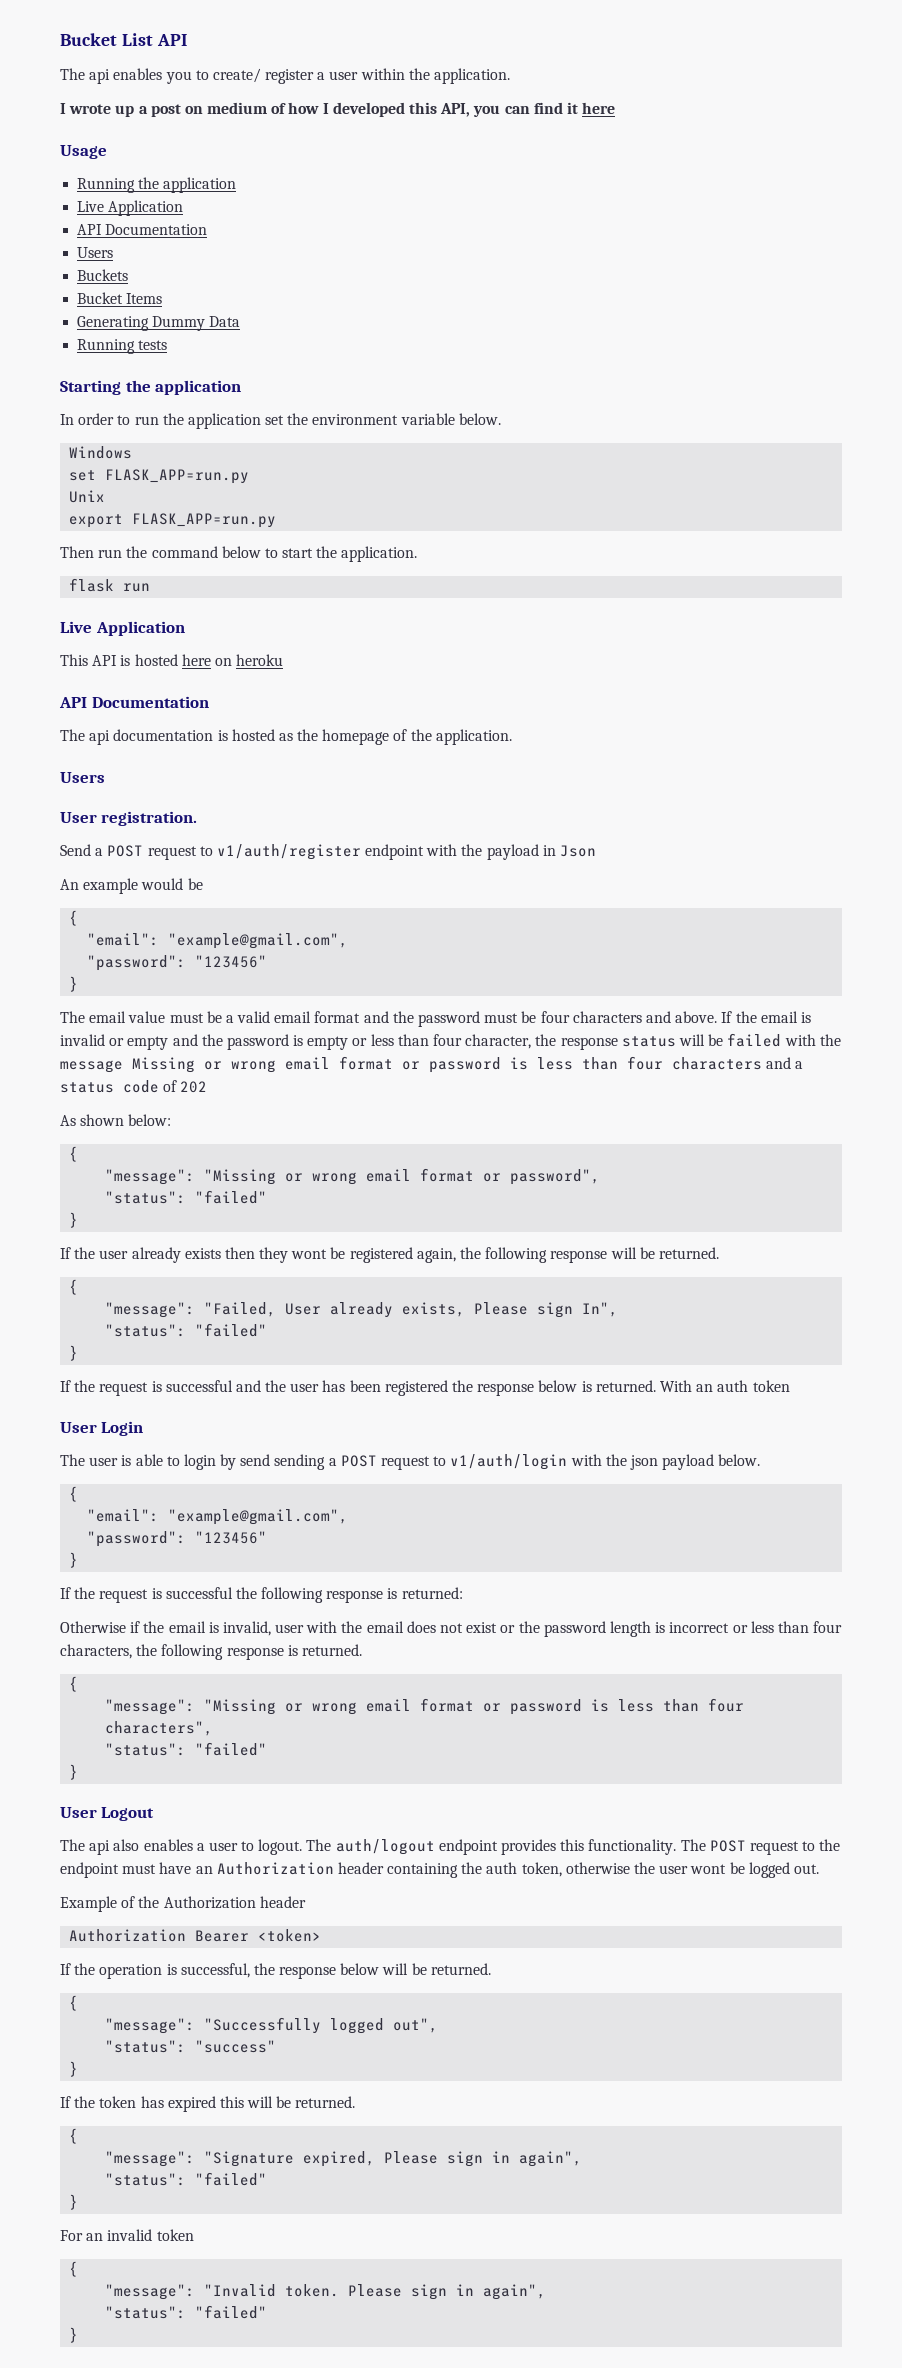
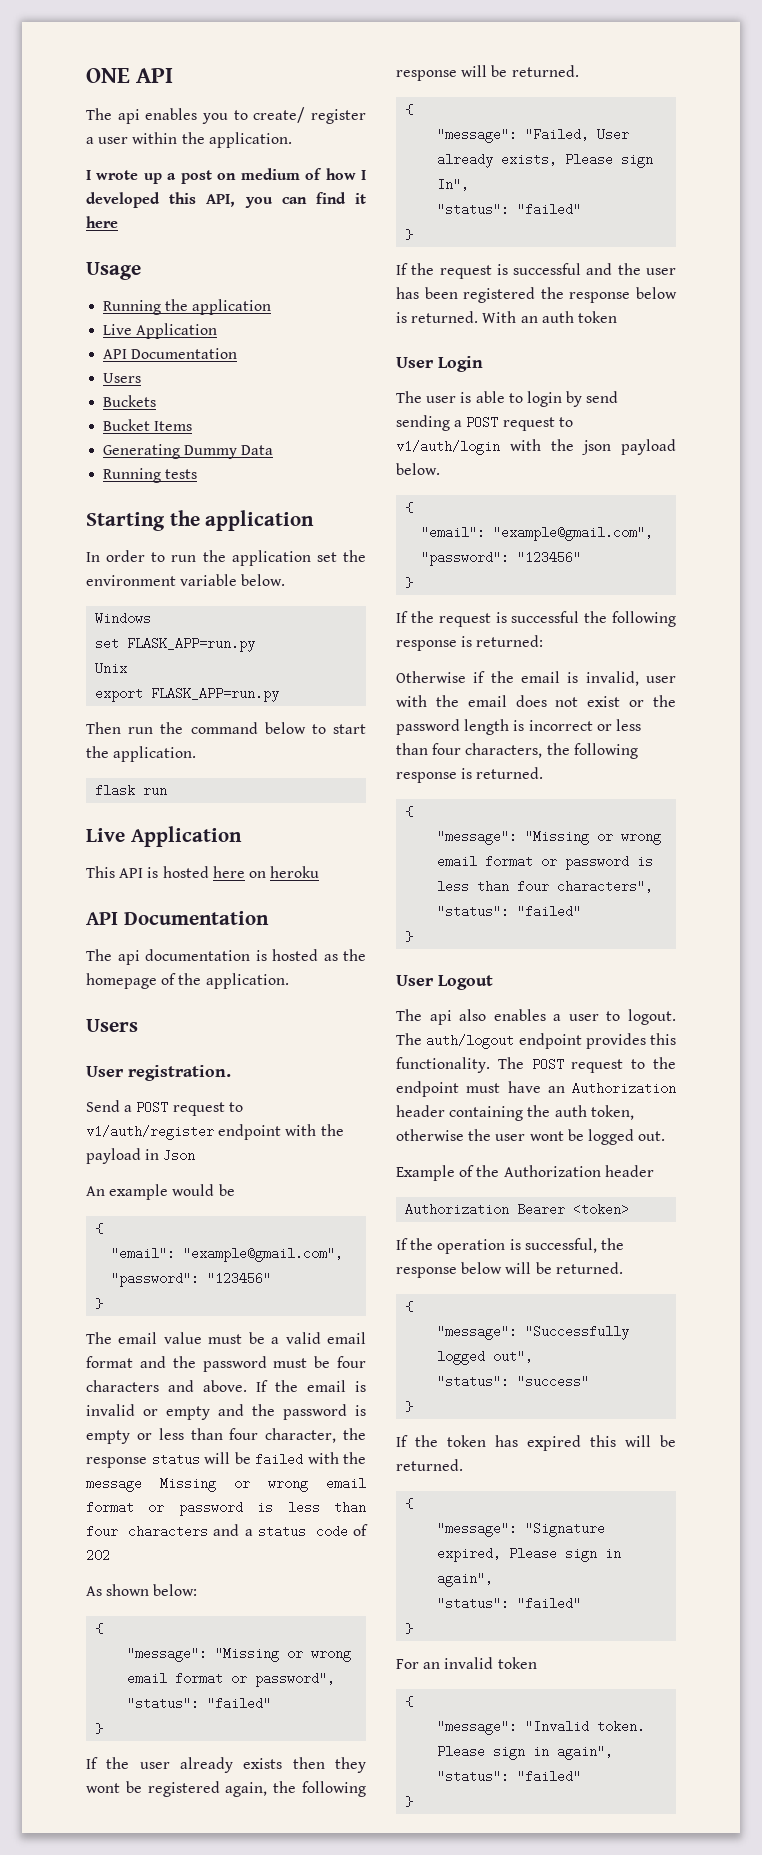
- Bucket List API
+ ONE API

